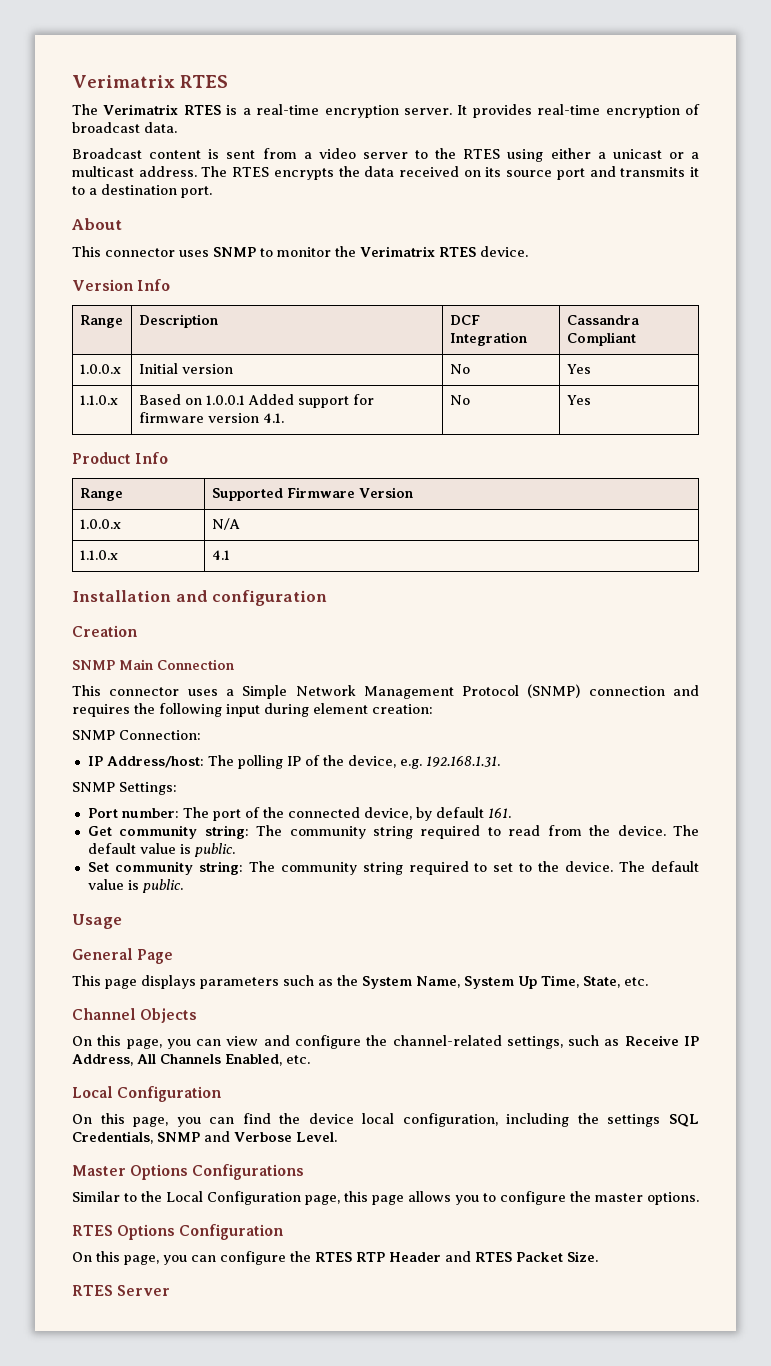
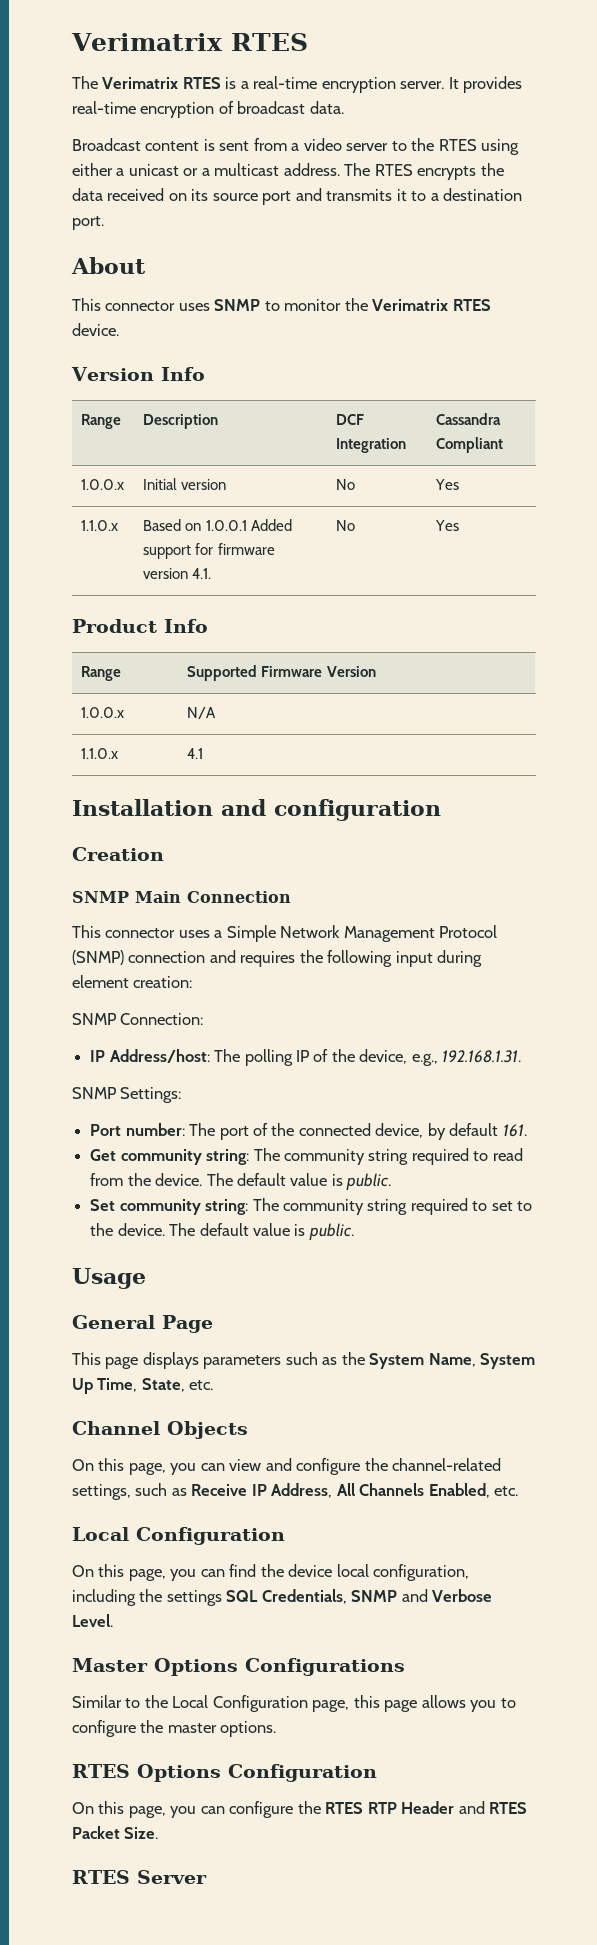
- IP Address/host: The polling IP of the device, e.g. 192.168.1.31.
+ IP Address/host: The polling IP of the device, e.g., 192.168.1.31.

